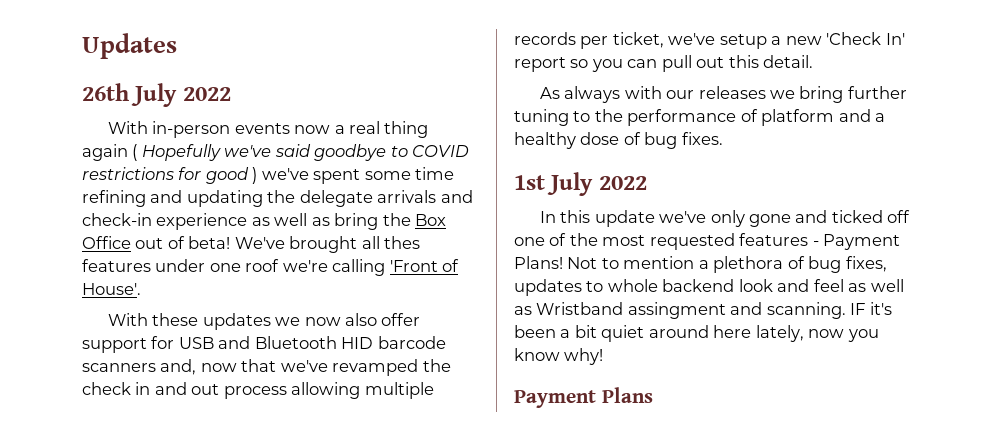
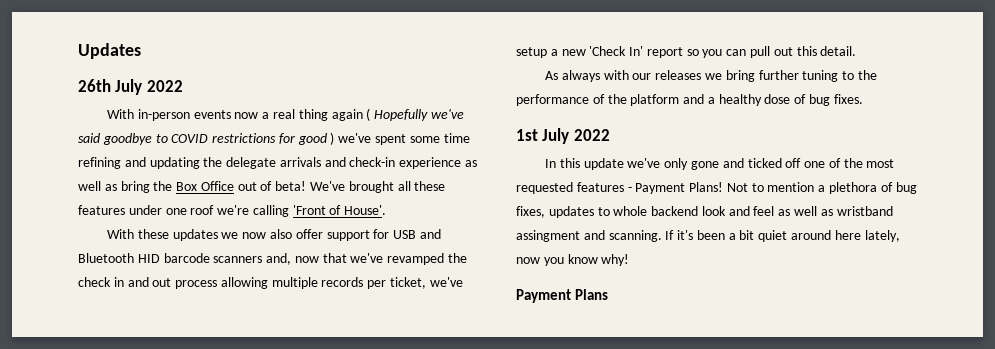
- We've brought all thes features under one roof we're calling 'Front of House'.
+ We've brought all these features under one roof we're calling 'Front of House'.
- As always with our releases we bring further tuning to the performance of platform and a healthy dose of bug fixes.
+ As always with our releases we bring further tuning to the performance of the platform and a healthy dose of bug fixes.
- Not to mention a plethora of bug fixes, updates to whole backend look and feel as well as Wristband assingment and scanning.
+ Not to mention a plethora of bug fixes, updates to whole backend look and feel as well as wristband assingment and scanning.
- IF it's been a bit quiet around here lately, now you know why!
+ If it's been a bit quiet around here lately, now you know why!

